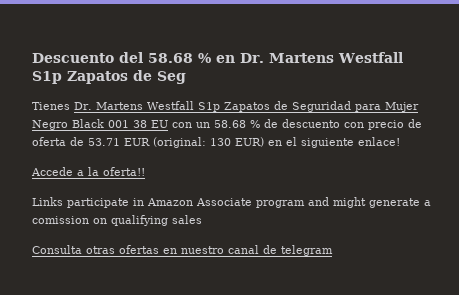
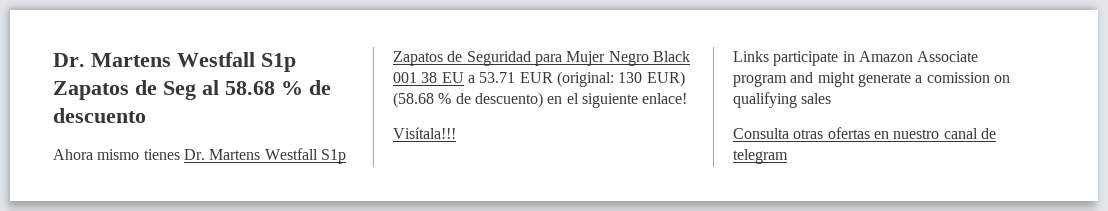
- Descuento del 58.68 % en Dr. Martens Westfall S1p Zapatos de Seg
- Tienes Dr. Martens Westfall S1p Zapatos de Seguridad para Mujer Negro Black 001 38 EU con un 58.68 % de descuento con precio de oferta de 53.71 EUR (original: 130 EUR) en el siguiente enlace!
+ Dr. Martens Westfall S1p Zapatos de Seg al 58.68 % de descuento
+ Ahora mismo tienes Dr. Martens Westfall S1p Zapatos de Seguridad para Mujer Negro Black 001 38 EU a 53.71 EUR (original: 130 EUR) (58.68 % de descuento) en el siguiente enlace!
- Accede a la oferta!!
+ Visítala!!!

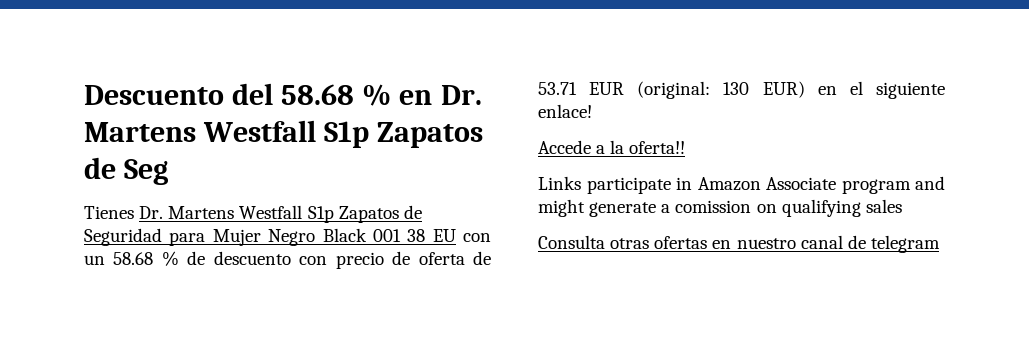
- Dr. Martens Westfall S1p Zapatos de Seg al 58.68 % de descuento
- Ahora mismo tienes Dr. Martens Westfall S1p Zapatos de Seguridad para Mujer Negro Black 001 38 EU a 53.71 EUR (original: 130 EUR) (58.68 % de descuento) en el siguiente enlace!
+ Descuento del 58.68 % en Dr. Martens Westfall S1p Zapatos de Seg
+ Tienes Dr. Martens Westfall S1p Zapatos de Seguridad para Mujer Negro Black 001 38 EU con un 58.68 % de descuento con precio de oferta de 53.71 EUR (original: 130 EUR) en el siguiente enlace!
- Visítala!!!
+ Accede a la oferta!!

